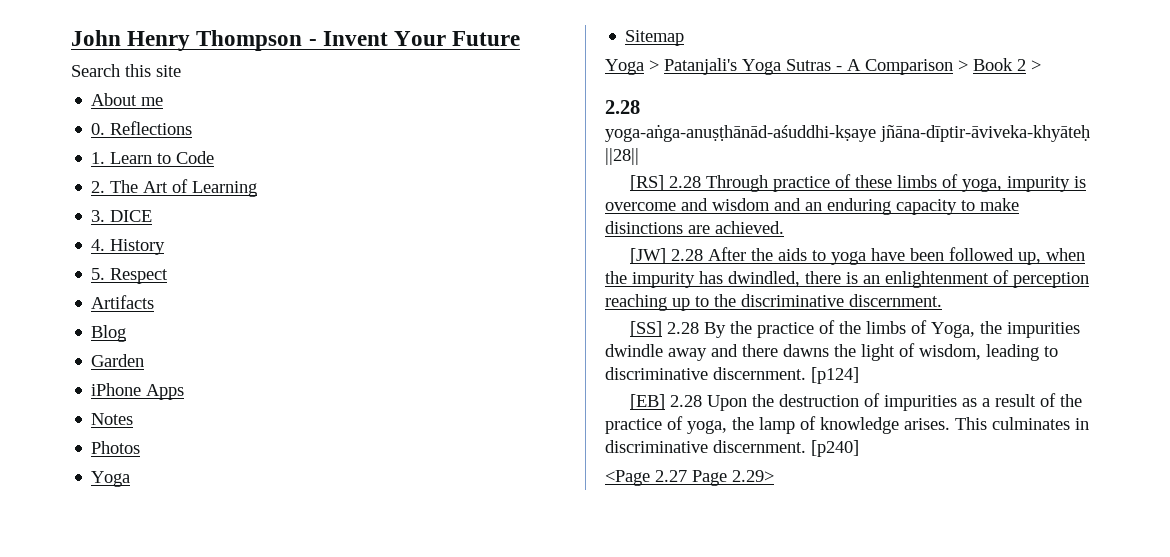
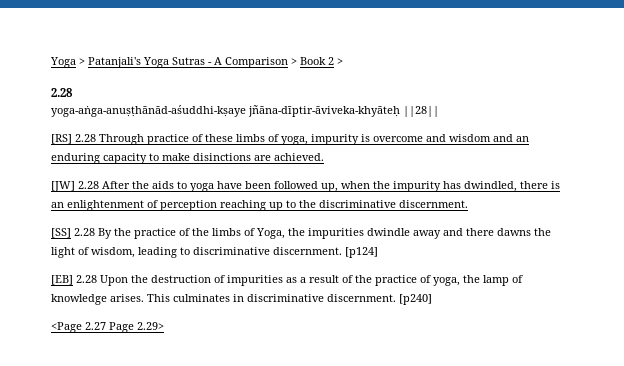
- John Henry Thompson - Invent Your Future
- Search this site
- About me
- 0. Reflections
- 1. Learn to Code
- 2. The Art of Learning
- 3. DICE
- 4. History
- 5. Respect
- Artifacts
- Blog
- Garden
- iPhone Apps
- Notes
- Photos
- Yoga
- Sitemap

